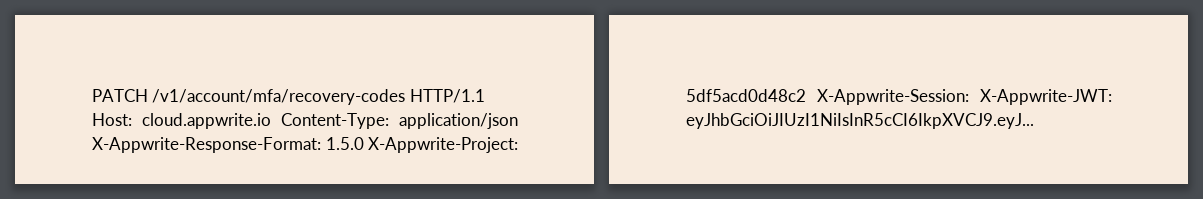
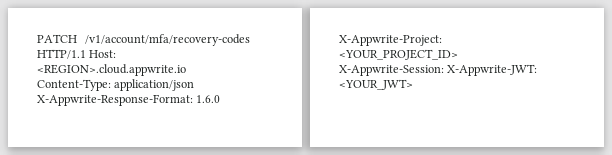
- PATCH /v1/account/mfa/recovery-codes HTTP/1.1 Host: cloud.appwrite.io Content-Type: application/json X-Appwrite-Response-Format: 1.5.0 X-Appwrite-Project: 5df5acd0d48c2 X-Appwrite-Session: X-Appwrite-JWT: eyJhbGciOiJIUzI1NiIsInR5cCI6IkpXVCJ9.eyJ...
+ PATCH /v1/account/mfa/recovery-codes HTTP/1.1 Host: <REGION>.cloud.appwrite.io Content-Type: application/json X-Appwrite-Response-Format: 1.6.0 X-Appwrite-Project: <YOUR_PROJECT_ID> X-Appwrite-Session: X-Appwrite-JWT: <YOUR_JWT>

